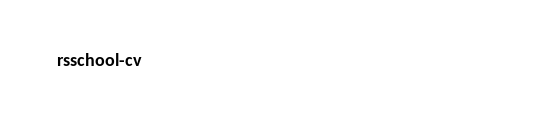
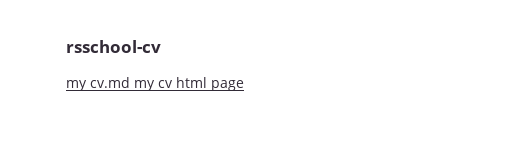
+ my cv.md my cv html page

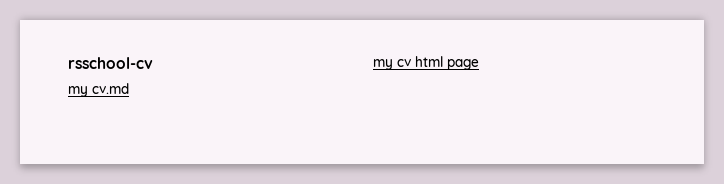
- my cv.md my cv html page
+ my cv.md
+ my cv html page

